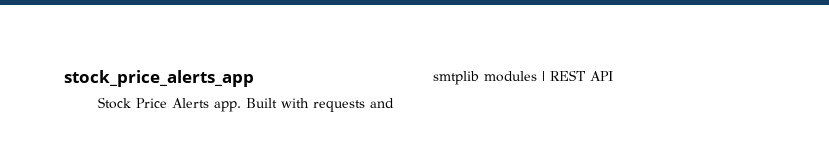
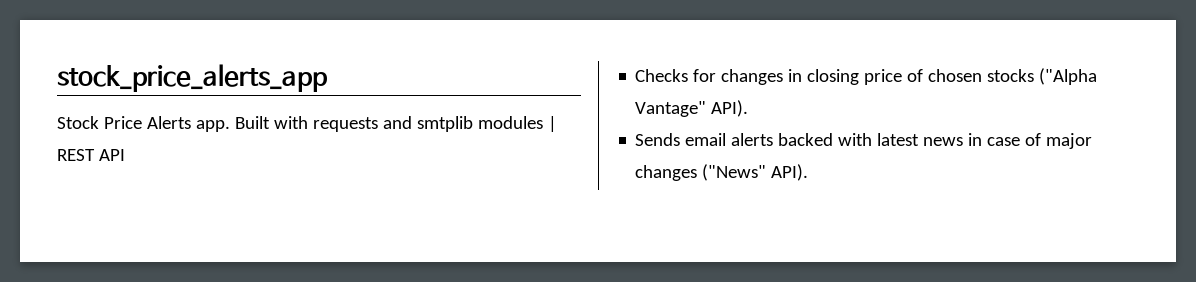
+ Checks for changes in closing price of chosen stocks ("Alpha Vantage" API).
+ Sends email alerts backed with latest news in case of major changes ("News" API).

